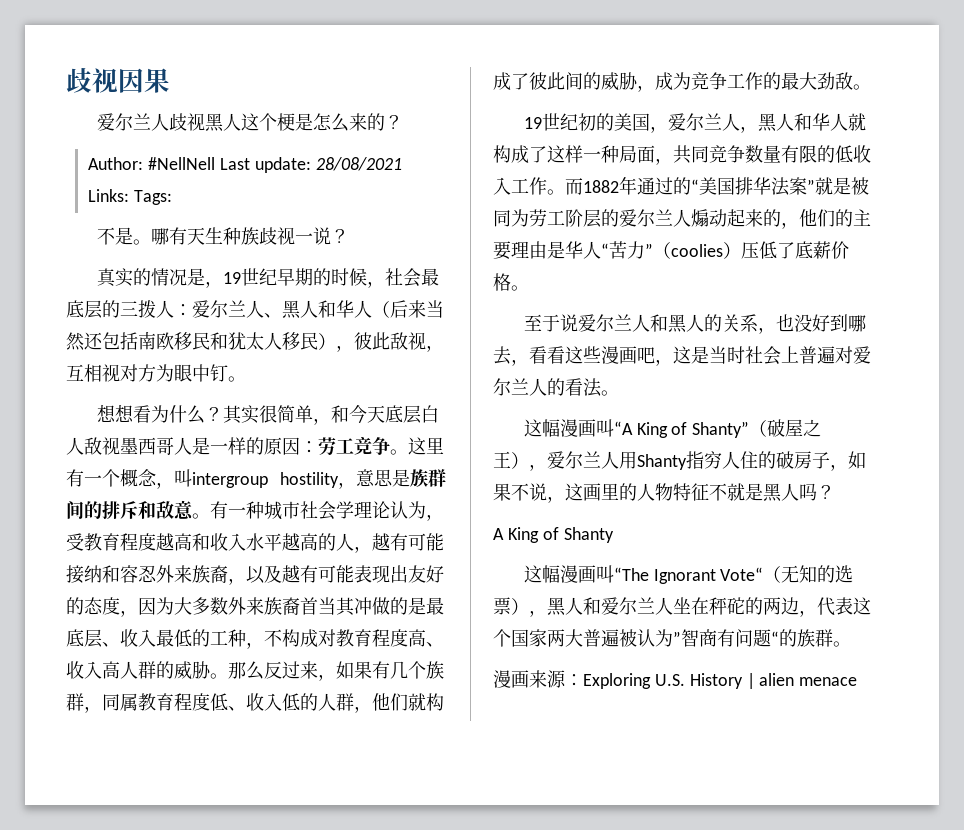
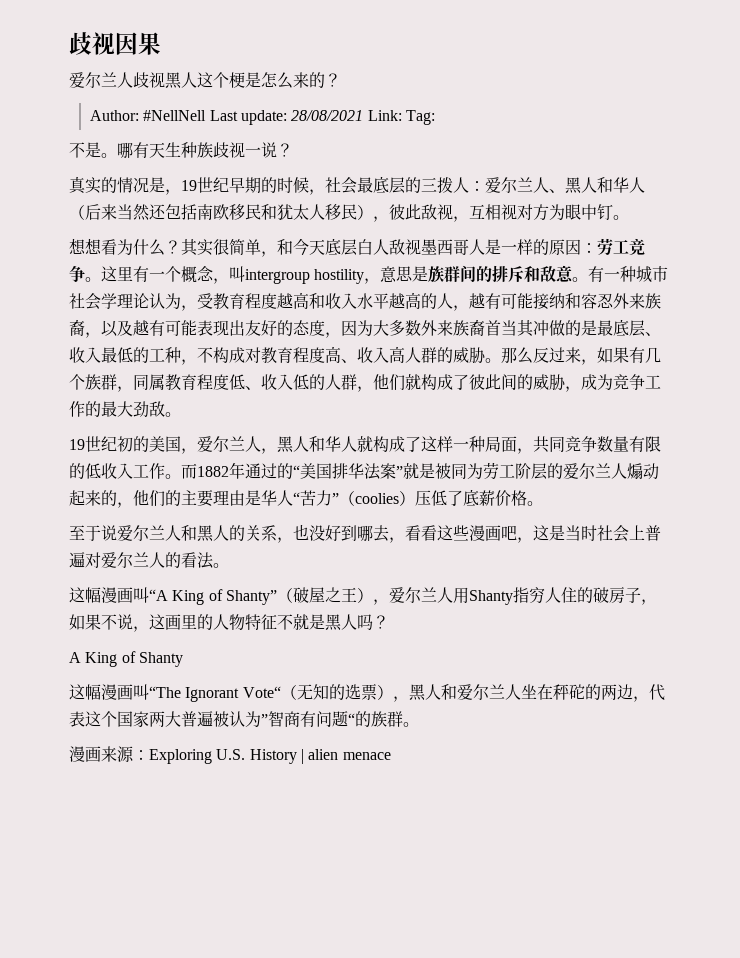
- Author: #NellNell Last update: 28/08/2021 Links: Tags:
+ Author: #NellNell Last update: 28/08/2021 Link: Tag:

